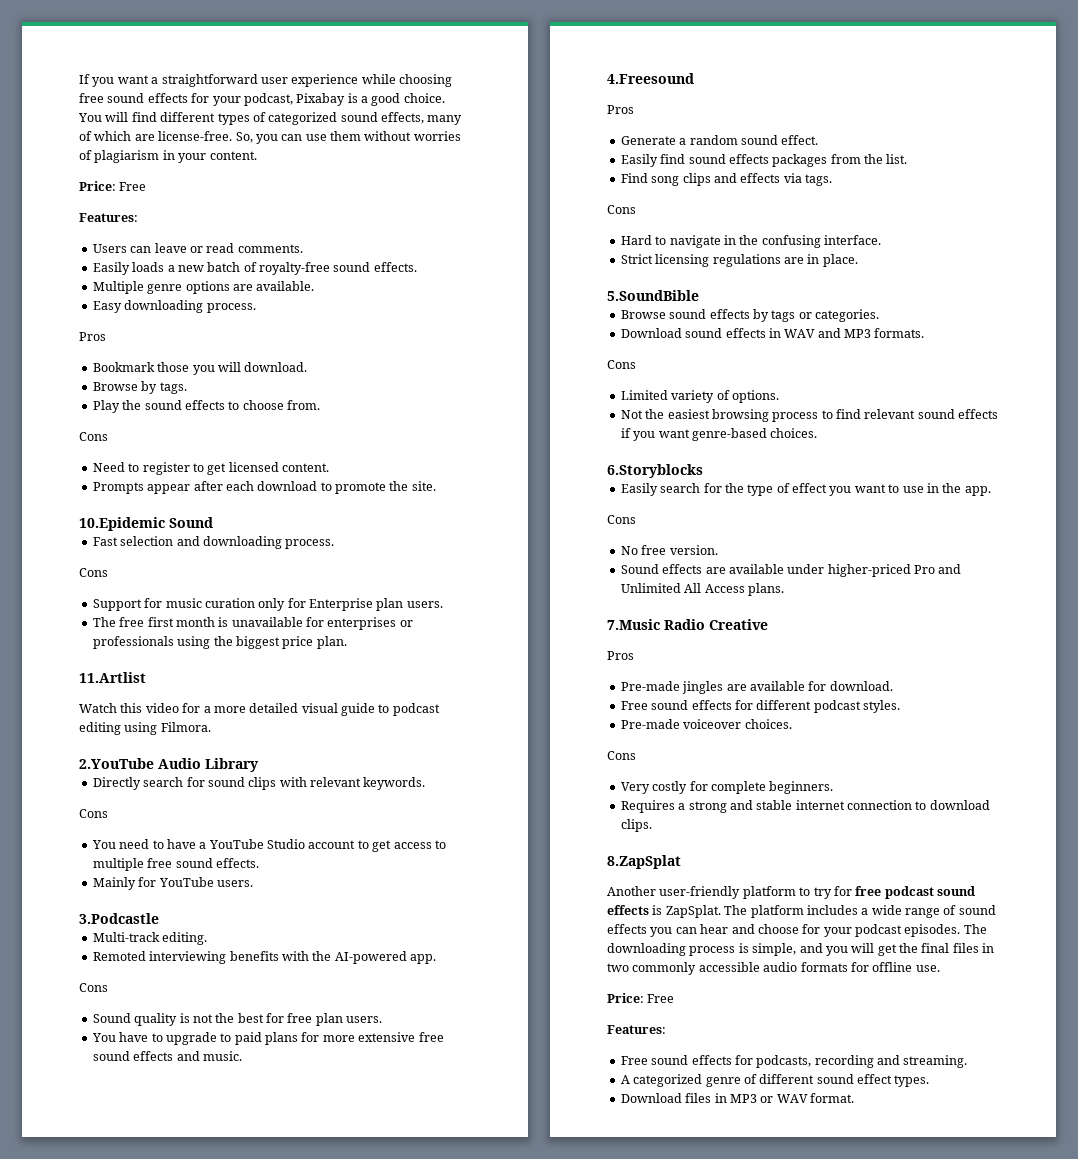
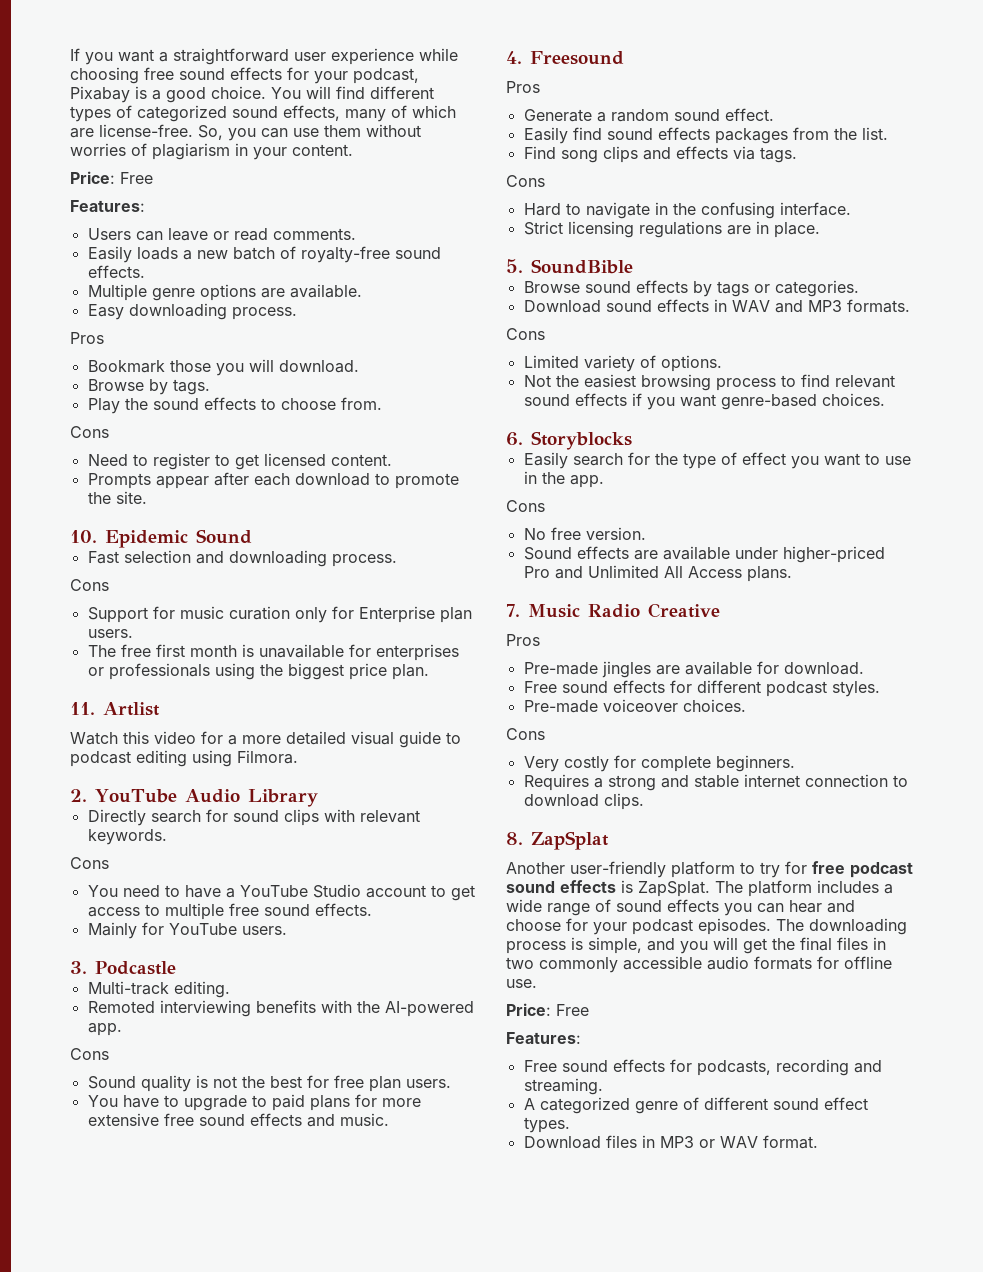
- 10.Epidemic Sound
+ 10. Epidemic Sound
- 11.Artlist
+ 11. Artlist
- 2.YouTube Audio Library
+ 2. YouTube Audio Library
- 3.Podcastle
+ 3. Podcastle
- 4.Freesound
+ 4. Freesound
- 5.SoundBible
+ 5. SoundBible
- 6.Storyblocks
+ 6. Storyblocks
- 7.Music Radio Creative
+ 7. Music Radio Creative
- 8.ZapSplat
+ 8. ZapSplat

